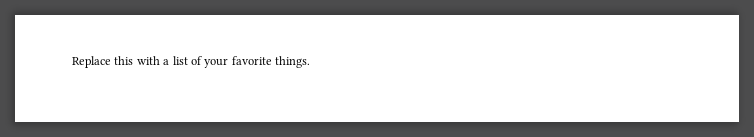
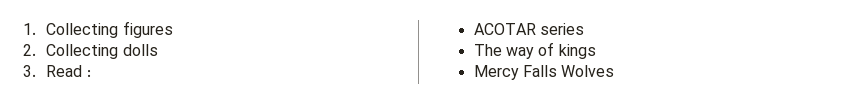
- Replace this with a list of your favorite things.
+ 1. Collecting figures
+ 2. Collecting dolls
+ 3. Read :
+ ACOTAR series
+ The way of kings
+ Mercy Falls Wolves

